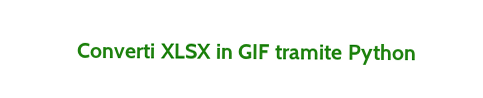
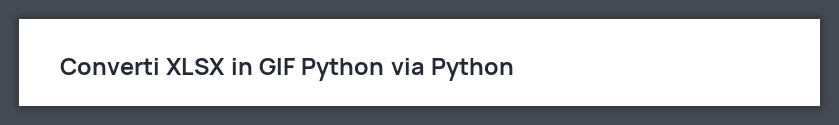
- Converti XLSX in GIF tramite Python
+ Converti XLSX in GIF Python via Python

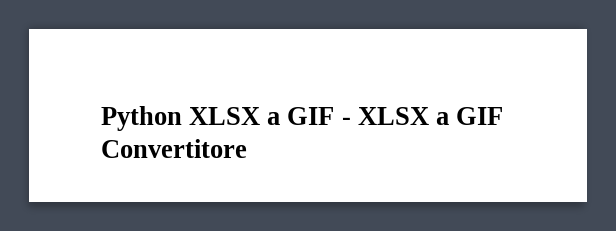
- Converti XLSX in GIF Python via Python
+ Python XLSX a GIF - XLSX a GIF Convertitore

